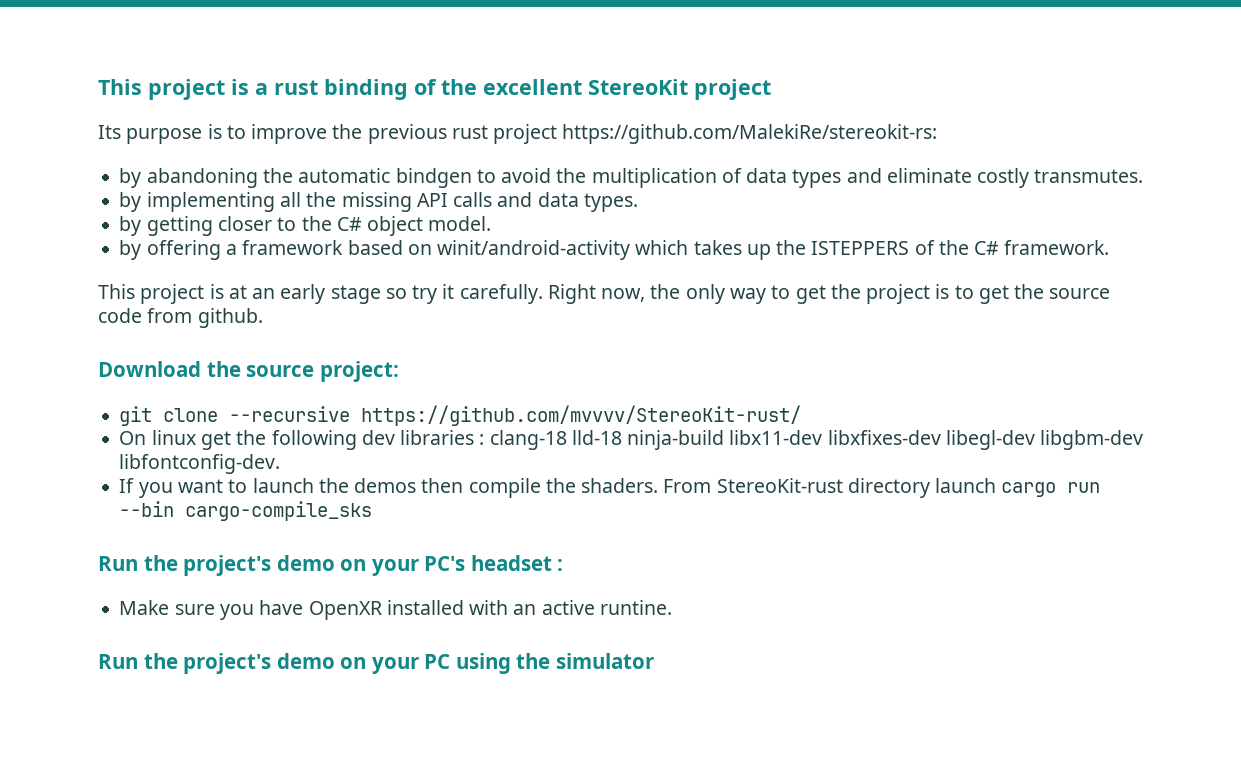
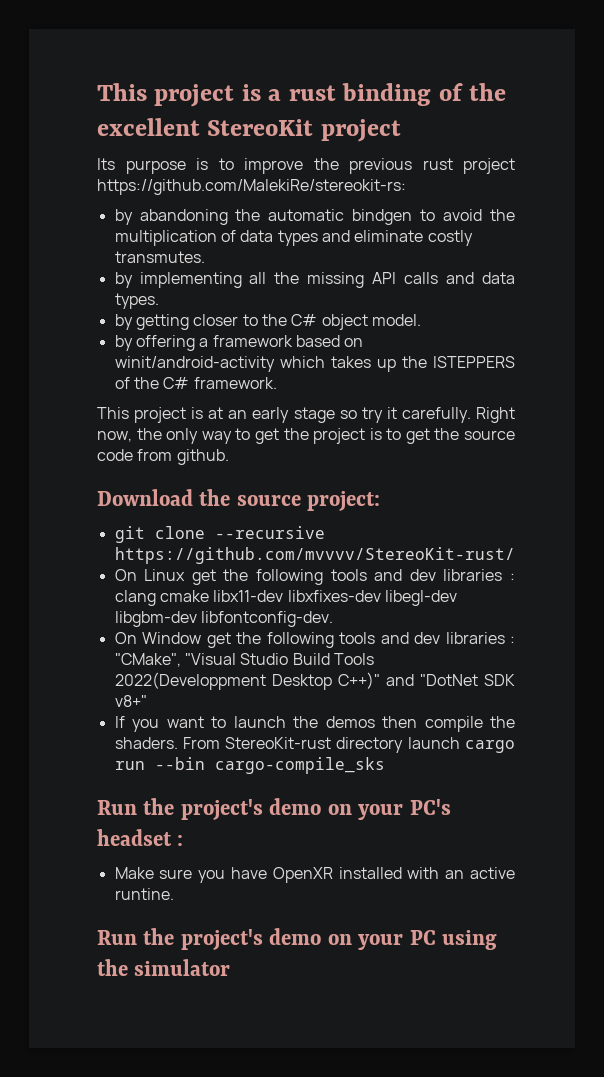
- On linux get the following dev libraries : clang-18 lld-18 ninja-build libx11-dev libxfixes-dev libegl-dev libgbm-dev libfontconfig-dev.
+ On Linux get the following tools and dev libraries : clang cmake libx11-dev libxfixes-dev libegl-dev libgbm-dev libfontconfig-dev.
+ On Window get the following tools and dev libraries : "CMake", "Visual Studio Build Tools 2022(Developpment Desktop C++)" and "DotNet SDK v8+"

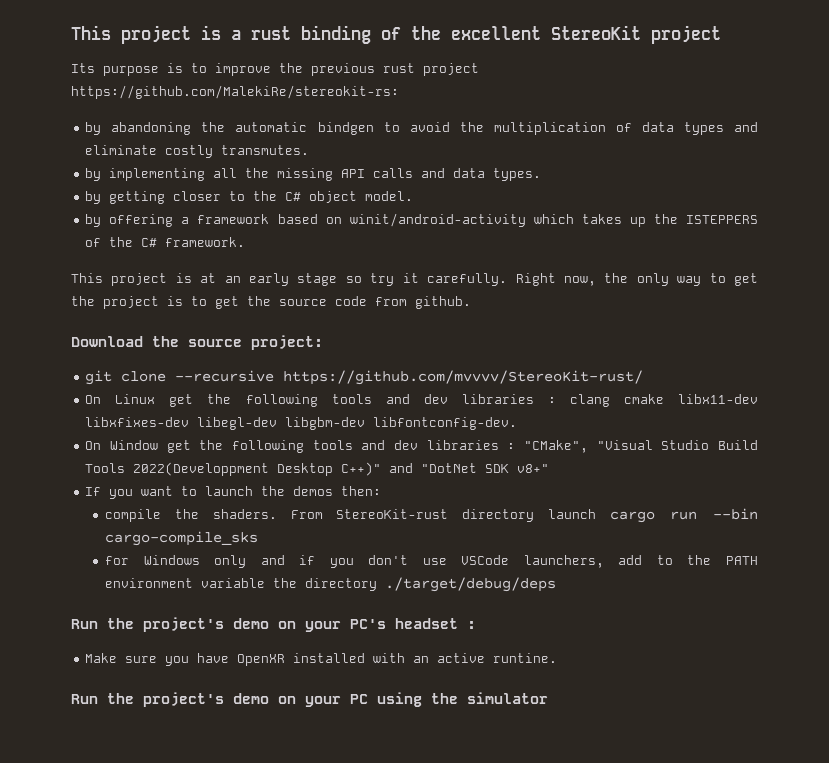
- If you want to launch the demos then compile the shaders.
+ If you want to launch the demos then:
+ compile the shaders.
+ for Windows only and if you don't use VSCode launchers, add to the PATH environment variable the directory ./target/debug/deps

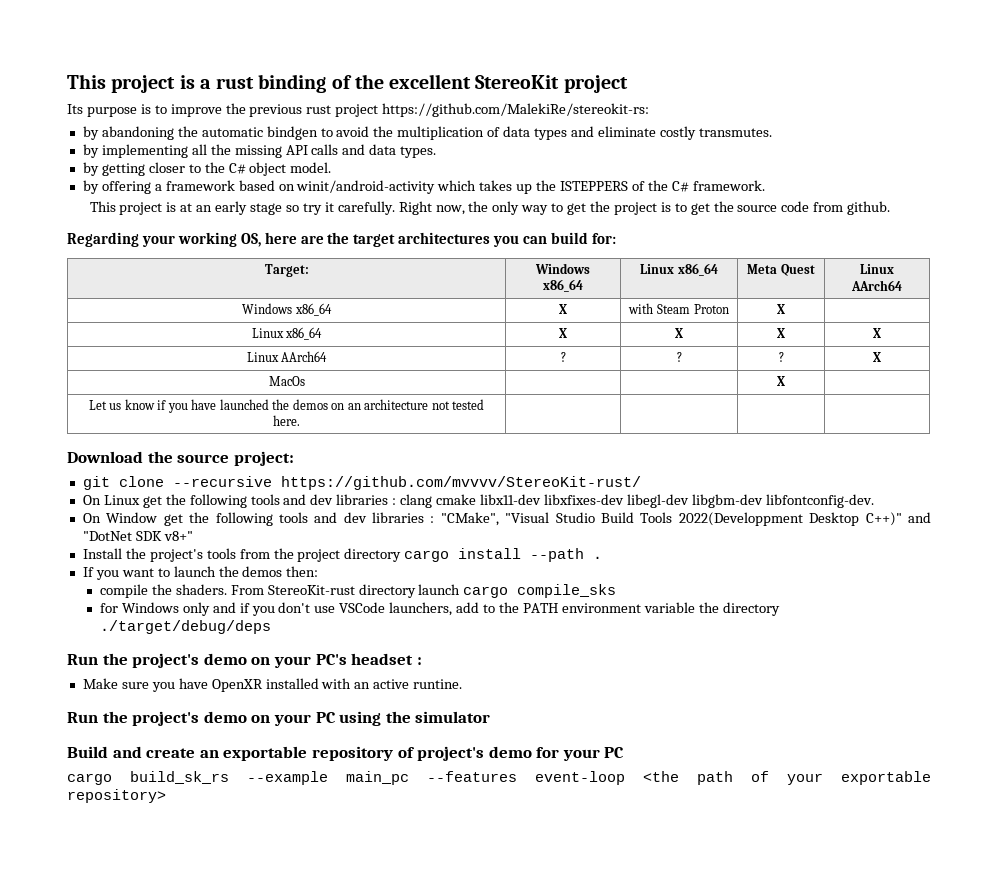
+ Regarding your working OS, here are the target architectures you can build for:
+ Target: | Windows x86_64 | Linux x86_64 | Meta Quest | Linux AArch64
+ Windows x86_64 | X | with Steam Proton | X |
+ Linux x86_64 | X | X | X | X
+ Linux AArch64 | ? | ? | ? | X
+ MacOs | | | X |
+ Let us know if you have launched the demos on an architecture not tested here. | | | |
+ Install the project's tools from the project directory cargo install --path .
- From StereoKit-rust directory launch cargo run --bin cargo-compile_sks
+ From StereoKit-rust directory launch cargo compile_sks
+ Build and create an exportable repository of project's demo for your PC
+ cargo build_sk_rs --example main_pc --features event-loop <the path of your exportable repository>

